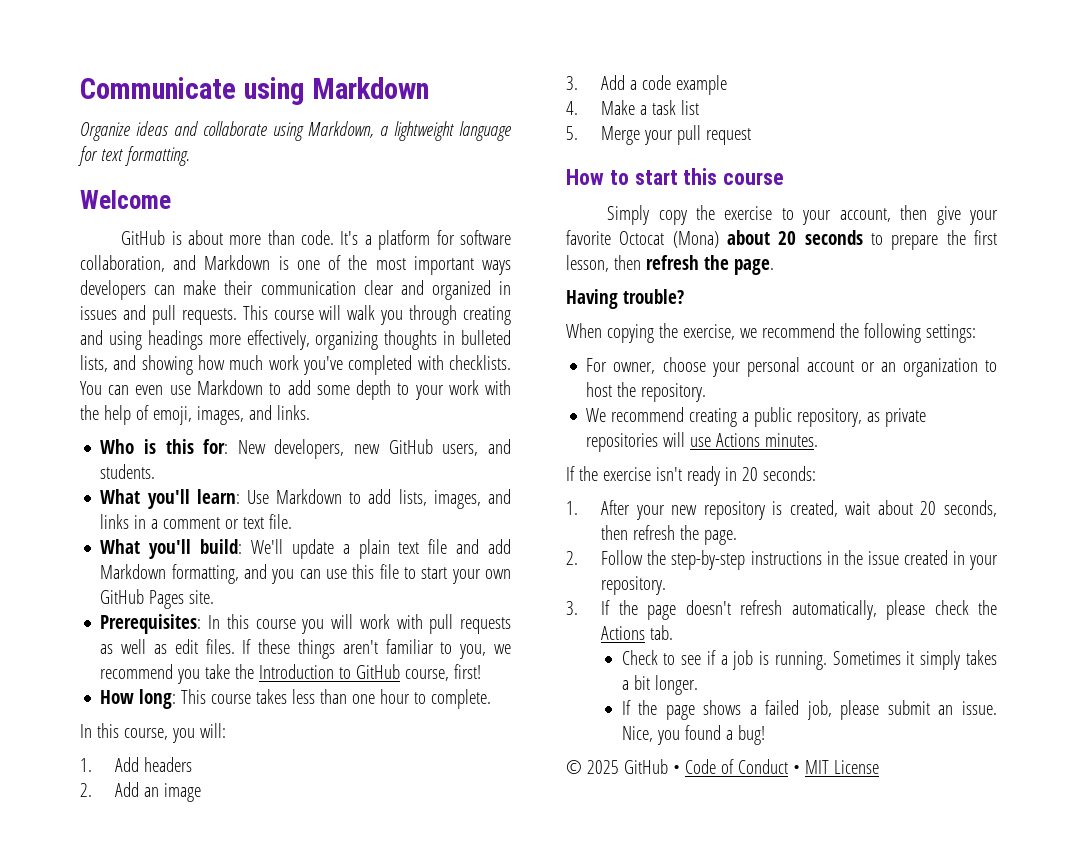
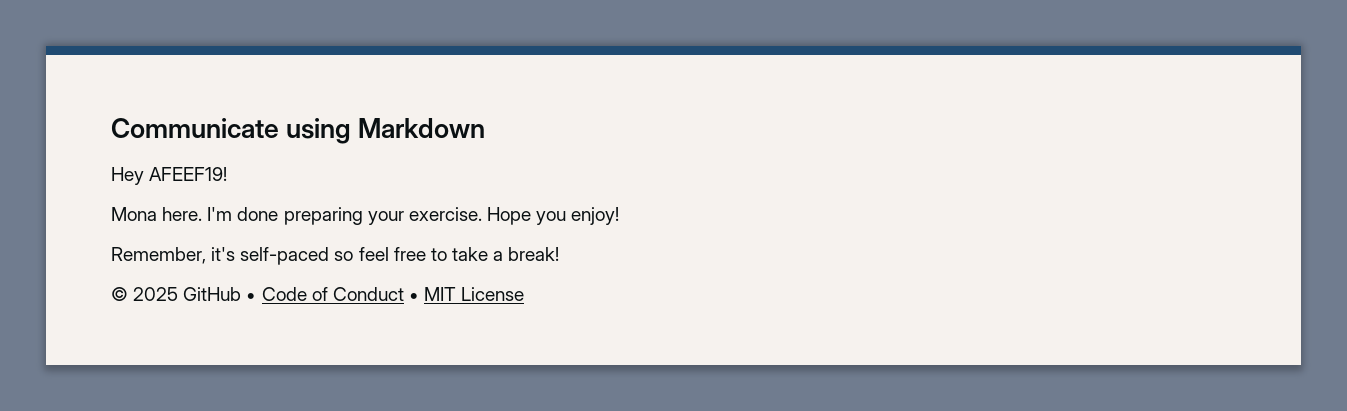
- Organize ideas and collaborate using Markdown, a lightweight language for text formatting.
- Welcome
- GitHub is about more than code. It's a platform for software collaboration, and Markdown is one of the most important ways developers can make their communication clear and organized in issues and pull requests. This course will walk you through creating and using headings more effectively, organizing thoughts in bulleted lists, and showing how much work you've completed with checklists. You can even use Markdown to add some depth to your work with the help of emoji, images, and links.
- Who is this for: New developers, new GitHub users, and students.
- What you'll learn: Use Markdown to add lists, images, and links in a comment or text file.
- What you'll build: We'll update a plain text file and add Markdown formatting, and you can use this file to start your own GitHub Pages site.
- Prerequisites: In this course you will work with pull requests as well as edit files. If these things aren't familiar to you, we recommend you take the Introduction to GitHub course, first!
- How long: This course takes less than one hour to complete.
- In this course, you will:
- 1. Add headers
- 2. Add an image
- 3. Add a code example
- 4. Make a task list
- 5. Merge your pull request
- How to start this course
- Simply copy the exercise to your account, then give your favorite Octocat (Mona) about 20 seconds to prepare the first lesson, then refresh the page.
- Having trouble?
- When copying the exercise, we recommend the following settings:
- For owner, choose your personal account or an organization to host the repository.
- We recommend creating a public repository, as private repositories will use Actions minutes.
- If the exercise isn't ready in 20 seconds:
- 1. After your new repository is created, wait about 20 seconds, then refresh the page.
- 2. Follow the step-by-step instructions in the issue created in your repository.
- 3. If the page doesn't refresh automatically, please check the Actions tab.
- Check to see if a job is running. Sometimes it simply takes a bit longer.
- If the page shows a failed job, please submit an issue. Nice, you found a bug!
+ Hey AFEEF19!
+ Mona here. I'm done preparing your exercise. Hope you enjoy!
+ Remember, it's self-paced so feel free to take a break!

